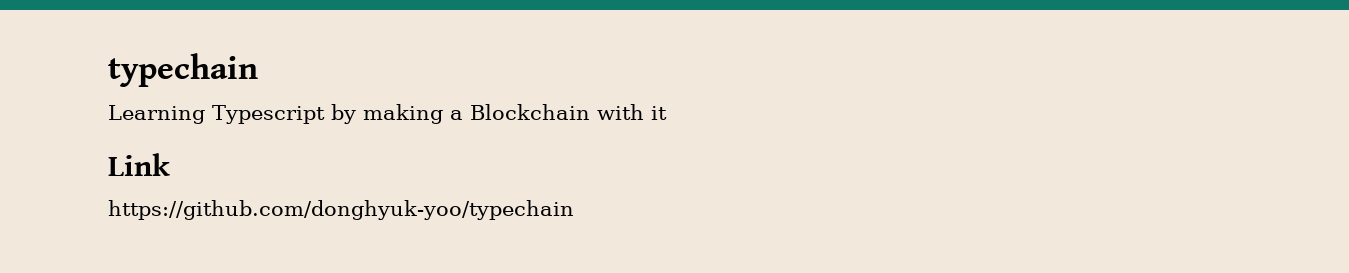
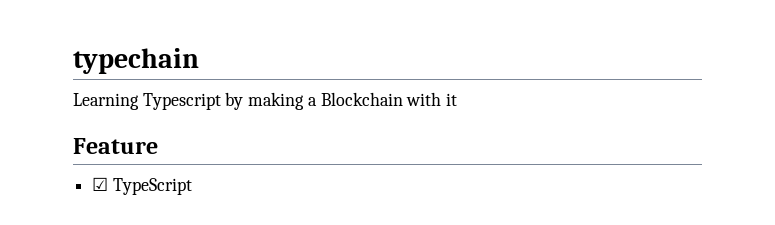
- Link
- https://github.com/donghyuk-yoo/typechain
+ Feature
+ ☑ TypeScript

